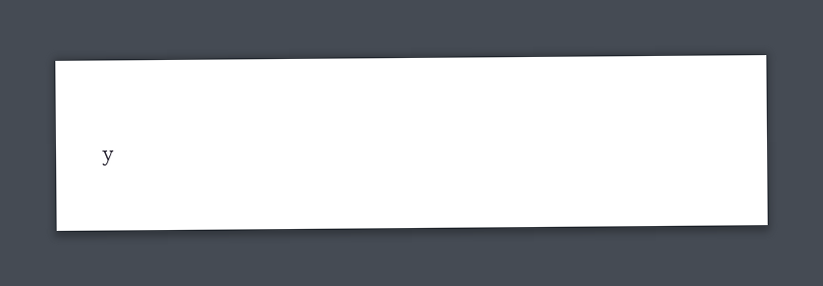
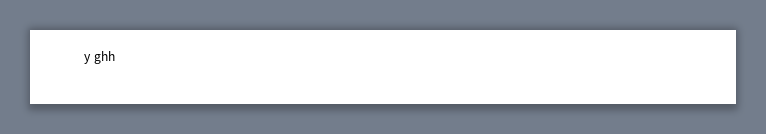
- y
+ y ghh

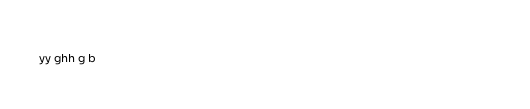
- y ghh
+ yy ghh g b

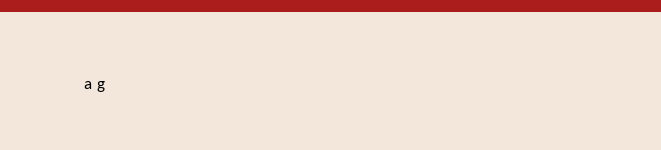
- yy ghh g b
+ a g

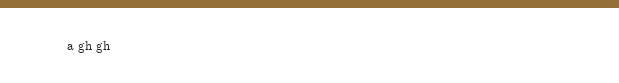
- a g
+ a gh gh

